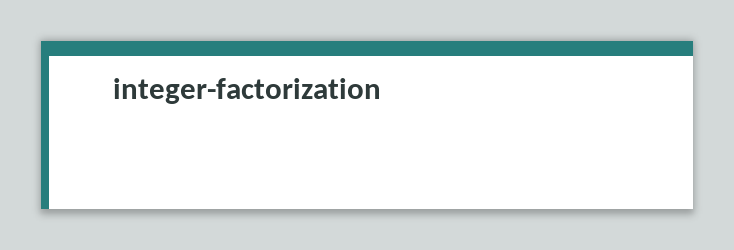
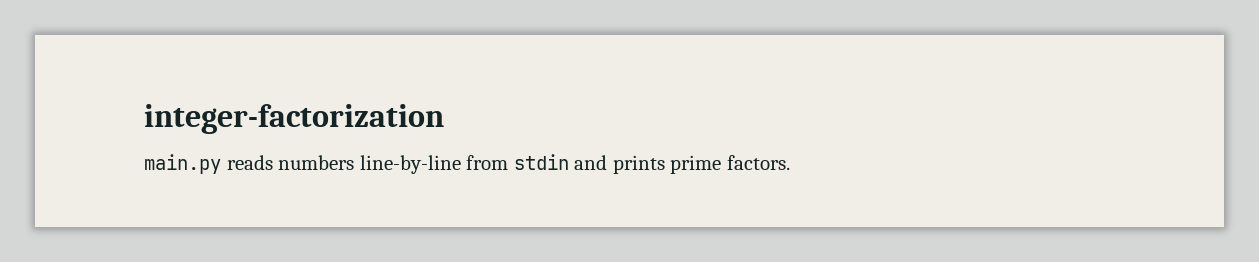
+ main.py reads numbers line-by-line from stdin and prints prime factors.

